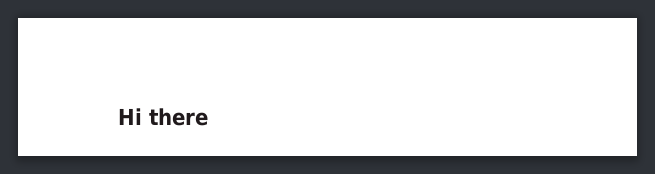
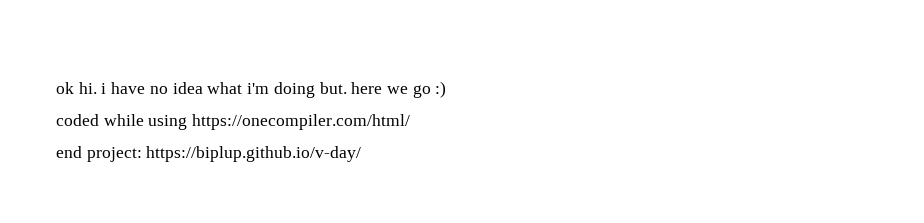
- Hi there
+ ok hi. i have no idea what i'm doing but. here we go :)
+ coded while using https://onecompiler.com/html/
+ end project: https://biplup.github.io/v-day/

